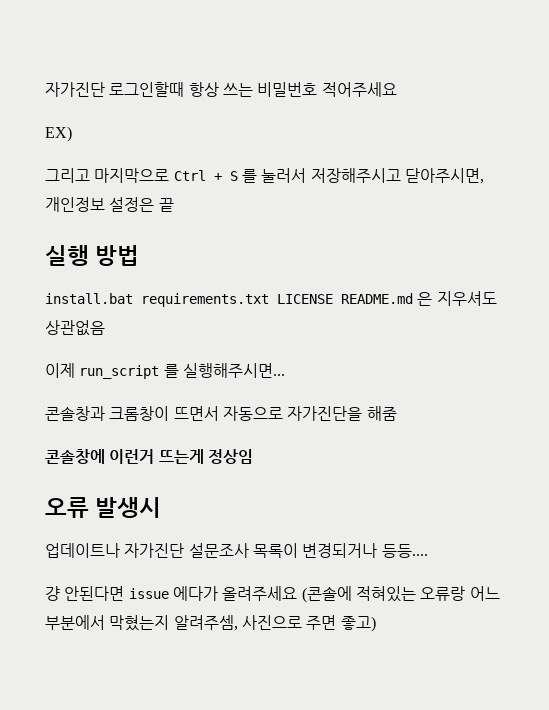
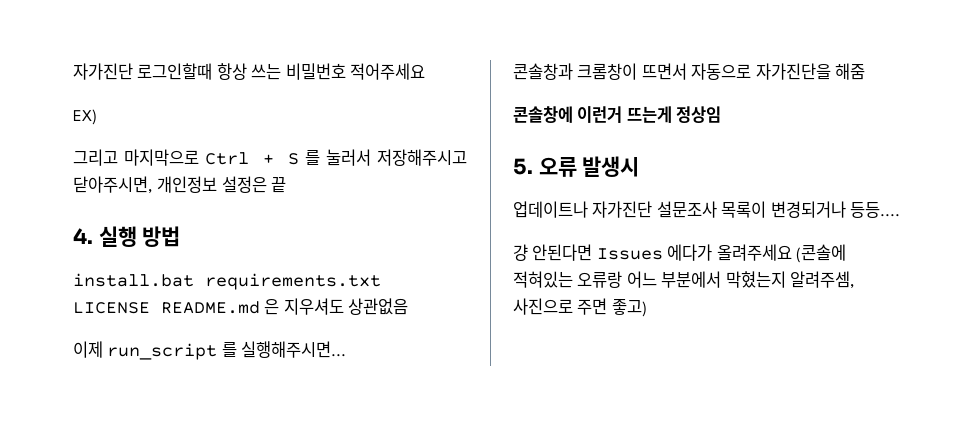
- 실행 방법
+ 4. 실행 방법
- 오류 발생시
+ 5. 오류 발생시
- 걍 안된다면 issue 에다가 올려주세요 (콘솔에 적혀있는 오류랑 어느 부분에서 막혔는지 알려주셈, 사진으로 주면 좋고)
+ 걍 안된다면 Issues 에다가 올려주세요 (콘솔에 적혀있는 오류랑 어느 부분에서 막혔는지 알려주셈, 사진으로 주면 좋고)

